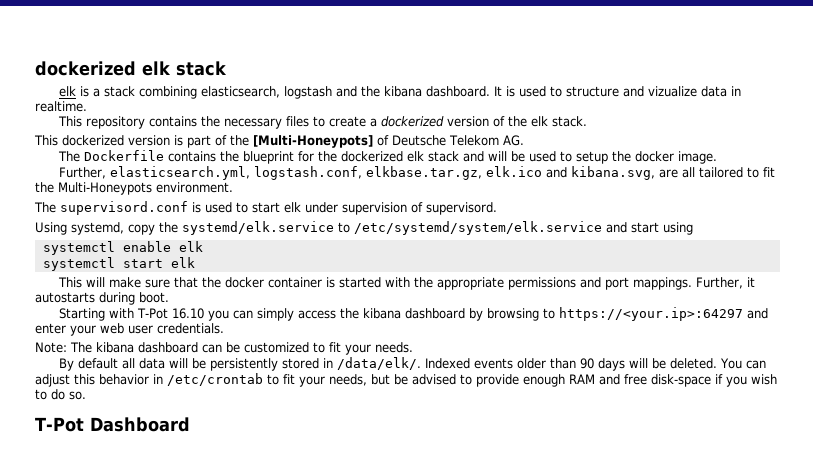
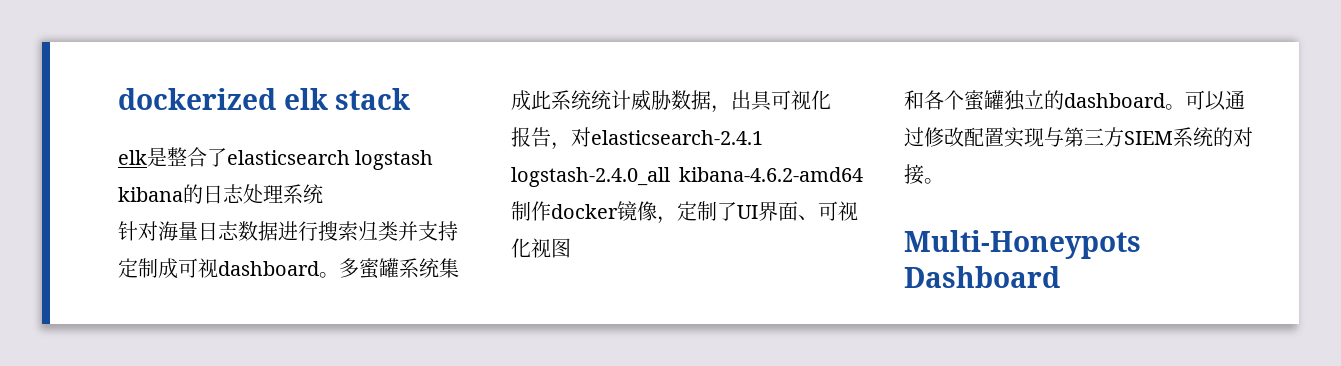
- elk is a stack combining elasticsearch, logstash and the kibana dashboard. It is used to structure and vizualize data in realtime.
- This repository contains the necessary files to create a dockerized version of the elk stack.
- This dockerized version is part of the [Multi-Honeypots] of Deutsche Telekom AG.
- The Dockerfile contains the blueprint for the dockerized elk stack and will be used to setup the docker image.
- Further, elasticsearch.yml, logstash.conf, elkbase.tar.gz, elk.ico and kibana.svg, are all tailored to fit the Multi-Honeypots environment.
- The supervisord.conf is used to start elk under supervision of supervisord.
- Using systemd, copy the systemd/elk.service to /etc/systemd/system/elk.service and start using
- systemctl enable elk
- systemctl start elk
- This will make sure that the docker container is started with the appropriate permissions and port mappings. Further, it autostarts during boot.
- Starting with T-Pot 16.10 you can simply access the kibana dashboard by browsing to https://<your.ip>:64297 and enter your web user credentials.
- Note: The kibana dashboard can be customized to fit your needs.
- By default all data will be persistently stored in /data/elk/. Indexed events older than 90 days will be deleted. You can adjust this behavior in /etc/crontab to fit your needs, but be advised to provide enough RAM and free disk-space if you wish to do so.
- T-Pot Dashboard
+ elk是整合了elasticsearch logstash kibana的日志处理系统
+ 针对海量日志数据进行搜索归类并支持定制成可视dashboard。多蜜罐系统集成此系统统计威胁数据，出具可视化
+ 报告，对elasticsearch-2.4.1 logstash-2.4.0_all kibana-4.6.2-amd64制作docker镜像，定制了UI界面、可视化视图
+ 和各个蜜罐独立的dashboard。可以通过修改配置实现与第三方SIEM系统的对接。
+ Multi-Honeypots Dashboard

